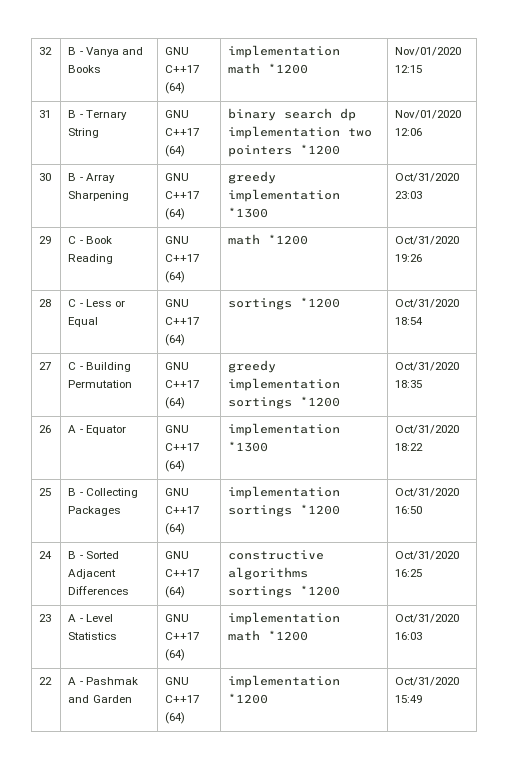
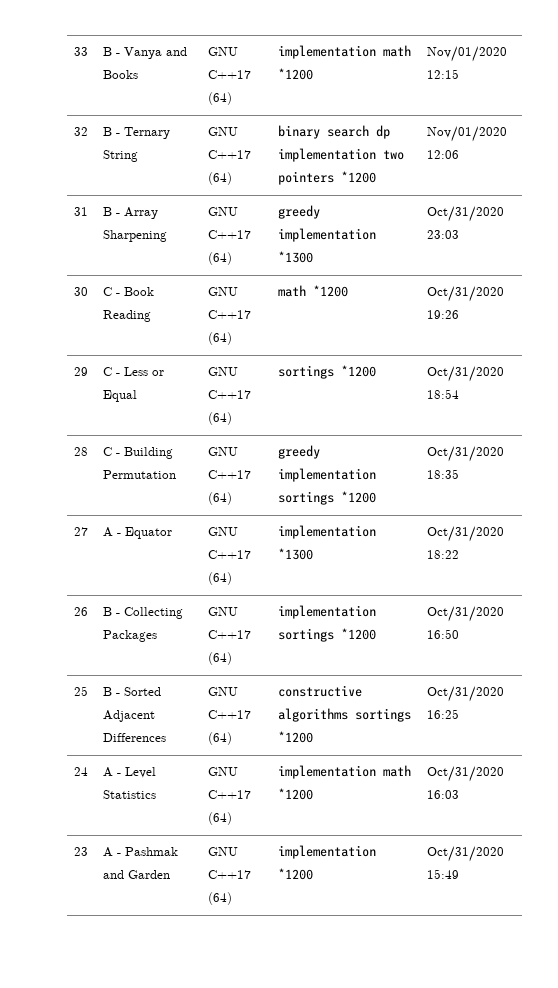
- 32 | B - Vanya and Books | GNU C++17 (64) | implementation math *1200 | Nov/01/2020 12:15
+ 33 | B - Vanya and Books | GNU C++17 (64) | implementation math *1200 | Nov/01/2020 12:15
- 31 | B - Ternary String | GNU C++17 (64) | binary search dp implementation two pointers *1200 | Nov/01/2020 12:06
+ 32 | B - Ternary String | GNU C++17 (64) | binary search dp implementation two pointers *1200 | Nov/01/2020 12:06
- 30 | B - Array Sharpening | GNU C++17 (64) | greedy implementation *1300 | Oct/31/2020 23:03
+ 31 | B - Array Sharpening | GNU C++17 (64) | greedy implementation *1300 | Oct/31/2020 23:03
- 29 | C - Book Reading | GNU C++17 (64) | math *1200 | Oct/31/2020 19:26
+ 30 | C - Book Reading | GNU C++17 (64) | math *1200 | Oct/31/2020 19:26
- 28 | C - Less or Equal | GNU C++17 (64) | sortings *1200 | Oct/31/2020 18:54
+ 29 | C - Less or Equal | GNU C++17 (64) | sortings *1200 | Oct/31/2020 18:54
- 27 | C - Building Permutation | GNU C++17 (64) | greedy implementation sortings *1200 | Oct/31/2020 18:35
+ 28 | C - Building Permutation | GNU C++17 (64) | greedy implementation sortings *1200 | Oct/31/2020 18:35
- 26 | A - Equator | GNU C++17 (64) | implementation *1300 | Oct/31/2020 18:22
+ 27 | A - Equator | GNU C++17 (64) | implementation *1300 | Oct/31/2020 18:22
- 25 | B - Collecting Packages | GNU C++17 (64) | implementation sortings *1200 | Oct/31/2020 16:50
+ 26 | B - Collecting Packages | GNU C++17 (64) | implementation sortings *1200 | Oct/31/2020 16:50
- 24 | B - Sorted Adjacent Differences | GNU C++17 (64) | constructive algorithms sortings *1200 | Oct/31/2020 16:25
+ 25 | B - Sorted Adjacent Differences | GNU C++17 (64) | constructive algorithms sortings *1200 | Oct/31/2020 16:25
- 23 | A - Level Statistics | GNU C++17 (64) | implementation math *1200 | Oct/31/2020 16:03
+ 24 | A - Level Statistics | GNU C++17 (64) | implementation math *1200 | Oct/31/2020 16:03
- 22 | A - Pashmak and Garden | GNU C++17 (64) | implementation *1200 | Oct/31/2020 15:49
+ 23 | A - Pashmak and Garden | GNU C++17 (64) | implementation *1200 | Oct/31/2020 15:49

